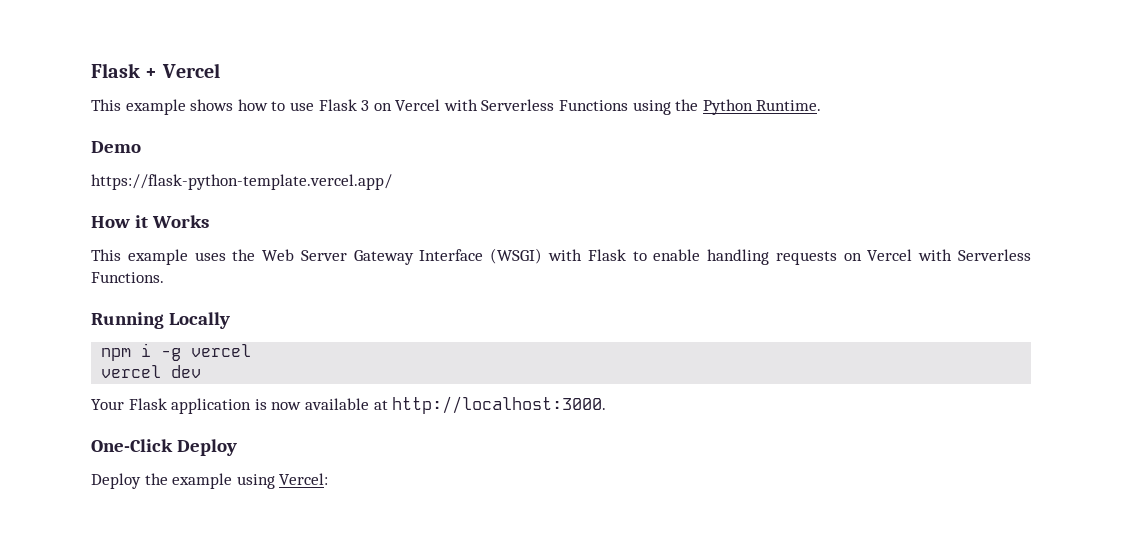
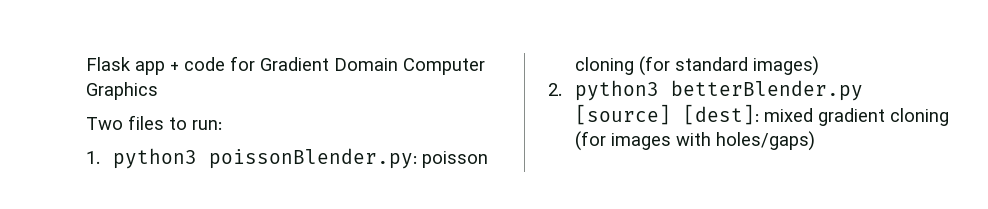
- Flask + Vercel
- This example shows how to use Flask 3 on Vercel with Serverless Functions using the Python Runtime.
- Demo
- https://flask-python-template.vercel.app/
- How it Works
- This example uses the Web Server Gateway Interface (WSGI) with Flask to enable handling requests on Vercel with Serverless Functions.
- Running Locally
- npm i -g vercel
- vercel dev
- Your Flask application is now available at http://localhost:3000.
- One-Click Deploy
- Deploy the example using Vercel:
+ Flask app + code for Gradient Domain Computer Graphics
+ Two files to run:
+ 1. python3 poissonBlender.py: poisson cloning (for standard images)
+ 2. python3 betterBlender.py [source] [dest]: mixed gradient cloning (for images with holes/gaps)

